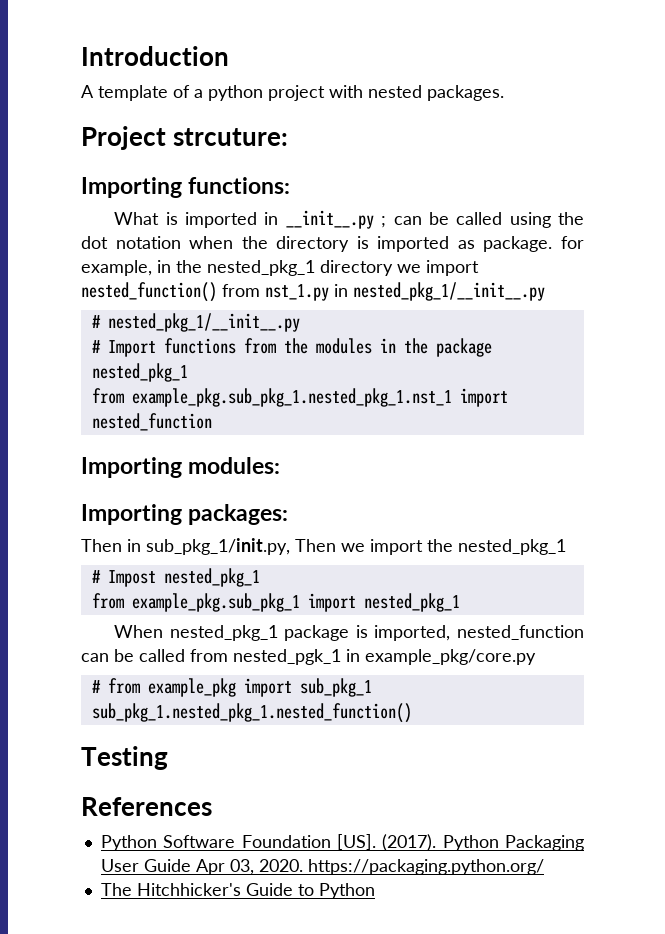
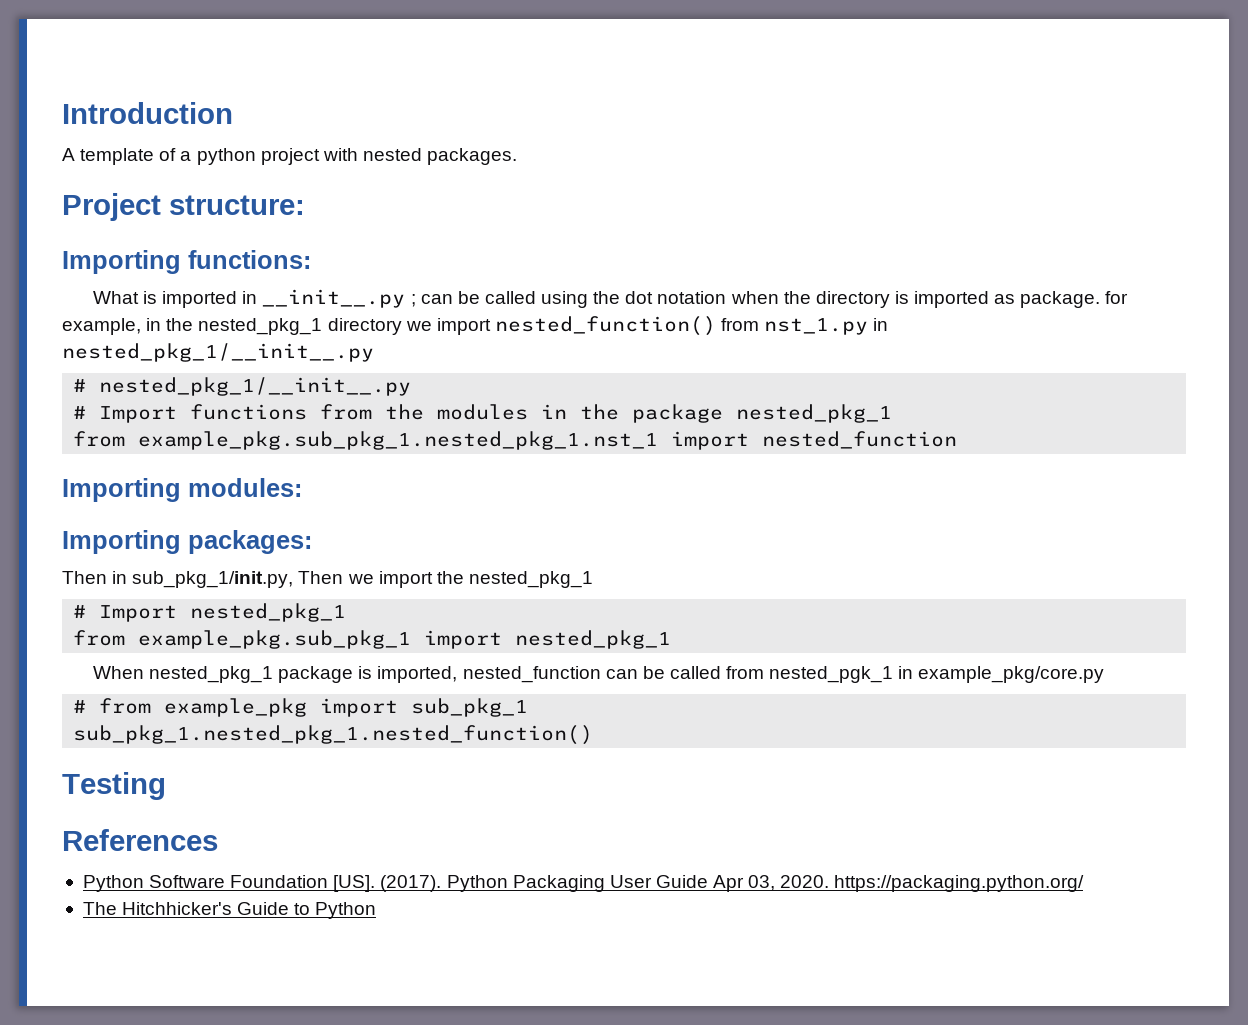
- Project strcuture:
+ Project structure:
- # Impost nested_pkg_1
+ # Import nested_pkg_1

